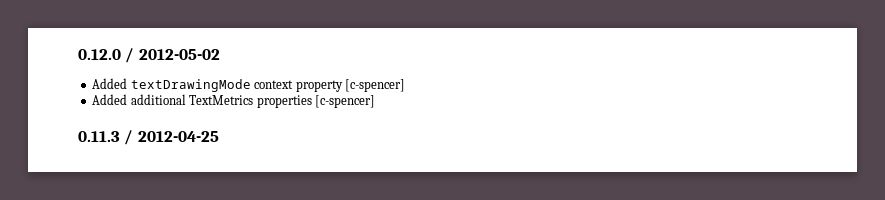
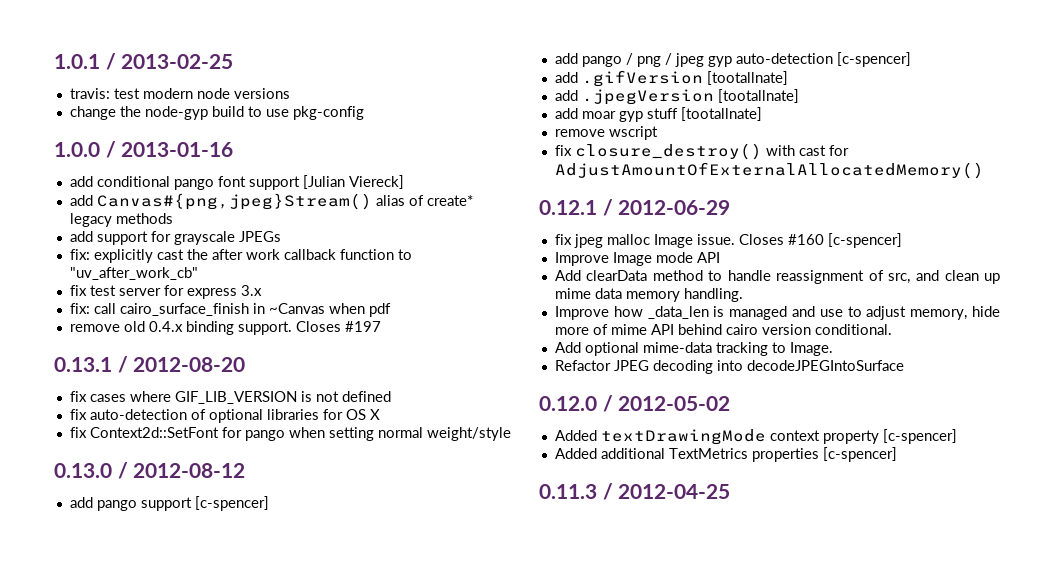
+ 1.0.1 / 2013-02-25
+ travis: test modern node versions
+ change the node-gyp build to use pkg-config
+ 1.0.0 / 2013-01-16
+ add conditional pango font support [Julian Viereck]
+ add Canvas#{png,jpeg}Stream() alias of create* legacy methods
+ add support for grayscale JPEGs
+ fix: explicitly cast the after work callback function to "uv_after_work_cb"
+ fix test server for express 3.x
+ fix: call cairo_surface_finish in ~Canvas when pdf
+ remove old 0.4.x binding support. Closes #197
+ 0.13.1 / 2012-08-20
+ fix cases where GIF_LIB_VERSION is not defined
+ fix auto-detection of optional libraries for OS X
+ fix Context2d::SetFont for pango when setting normal weight/style
+ 0.13.0 / 2012-08-12
+ add pango support [c-spencer]
+ add pango / png / jpeg gyp auto-detection [c-spencer]
+ add .gifVersion [tootallnate]
+ add .jpegVersion [tootallnate]
+ add moar gyp stuff [tootallnate]
+ remove wscript
+ fix closure_destroy() with cast for AdjustAmountOfExternalAllocatedMemory()
+ 0.12.1 / 2012-06-29
+ fix jpeg malloc Image issue. Closes #160 [c-spencer]
+ Improve Image mode API
+ Add clearData method to handle reassignment of src, and clean up mime data memory handling.
+ Improve how _data_len is managed and use to adjust memory, hide more of mime API behind cairo version conditional.
+ Add optional mime-data tracking to Image.
+ Refactor JPEG decoding into decodeJPEGIntoSurface

